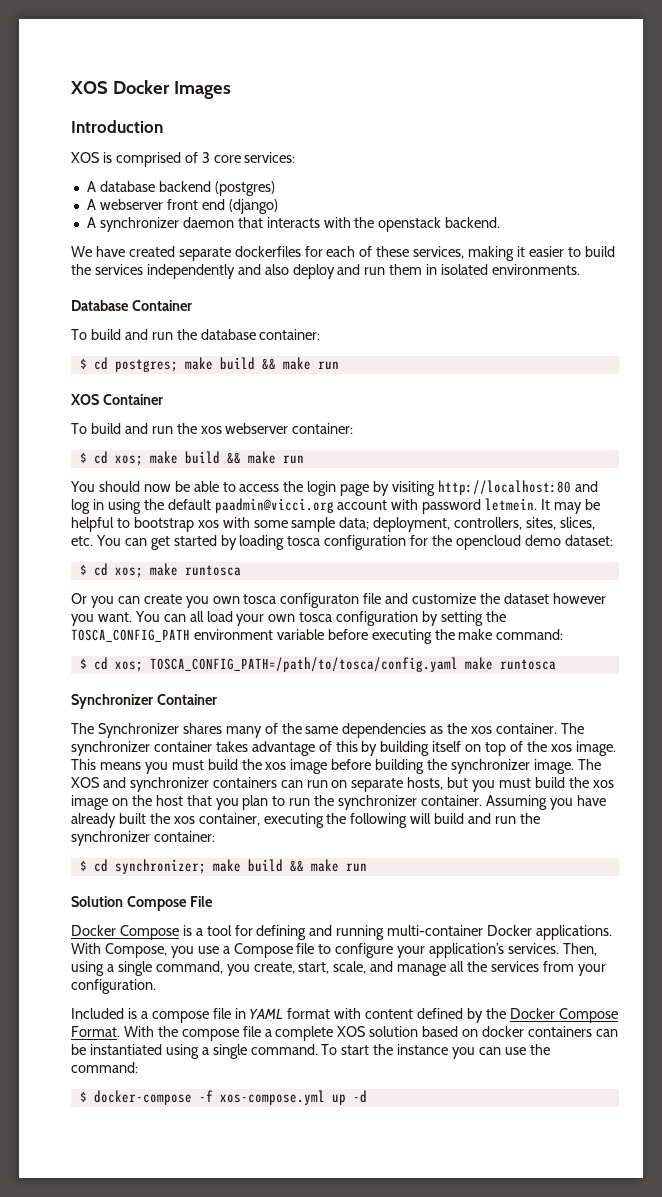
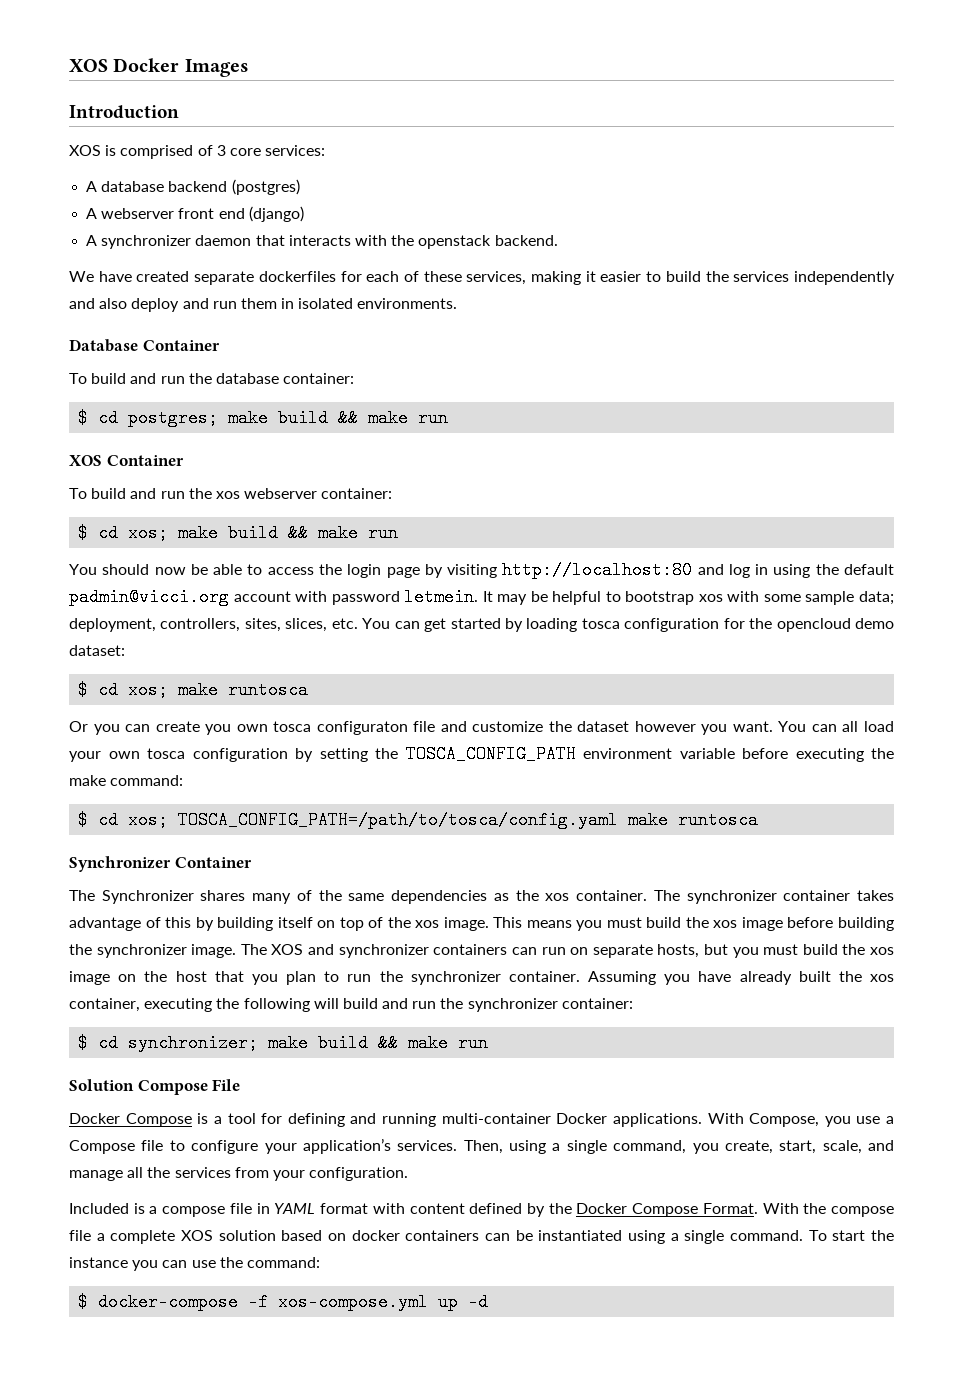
- You should now be able to access the login page by visiting http://localhost:80 and log in using the default paadmin@vicci.org account with password letmein.
+ You should now be able to access the login page by visiting http://localhost:80 and log in using the default padmin@vicci.org account with password letmein.

